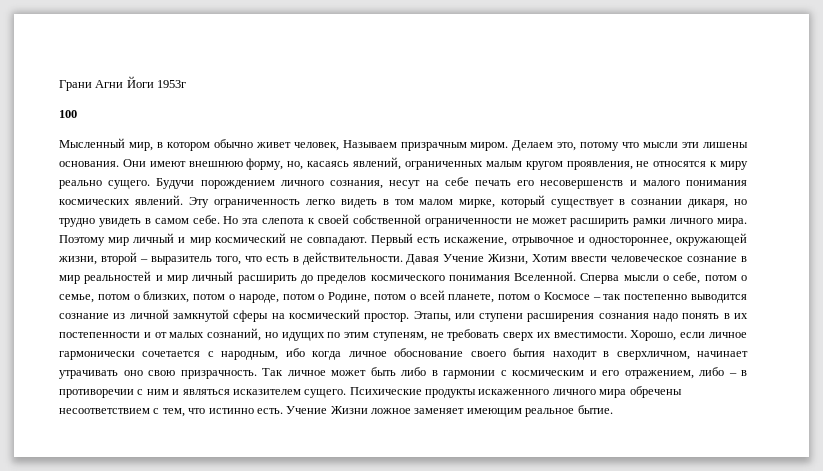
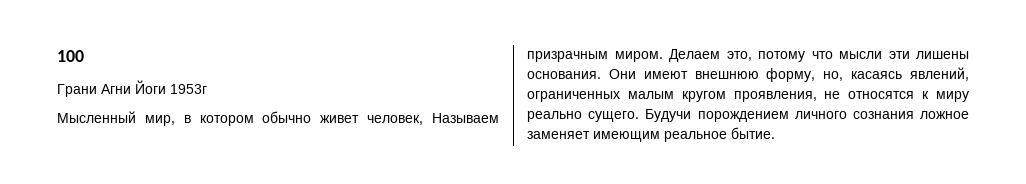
+ 100
- 100
- Будучи порождением личного сознания, несут на себе печать его несовершенств и малого понимания космических явлений. Эту ограниченность легко видеть в том малом мирке, который существует в сознании дикаря, но трудно увидеть в самом себе. Но эта слепота к своей собственной ограниченности не может расширить рамки личного мира. Поэтому мир личный и мир космический не совпадают. Первый есть искажение, отрывочное и одностороннее, окружающей жизни, второй – выразитель того, что есть в действительности. Давая Учение Жизни, Хотим ввести человеческое сознание в мир реальностей и мир личный расширить до пределов космического понимания Вселенной. Сперва мысли о себе, потом о семье, потом о близких, потом о народе, потом о Родине, потом о всей планете, потом о Космосе – так постепенно выводится сознание из личной замкнутой сферы на космический простор. Этапы, или ступени расширения сознания надо понять в их постепенности и от малых сознаний, но идущих по этим ступеням, не требовать сверх их вместимости. Хорошо, если личное гармонически сочетается с народным, ибо когда личное обоснование своего бытия находит в сверхличном, начинает утрачивать оно свою призрачность. Так личное может быть либо в гармонии с космическим и его отражением, либо – в противоречии с ним и являться исказителем сущего. Психические продукты искаженного личного мира обречены несоответствием с тем, что истинно есть. Учение Жизни ложное заменяет имеющим реальное бытие.
+ Будучи порождением личного сознания ложное заменяет имеющим реальное бытие.

